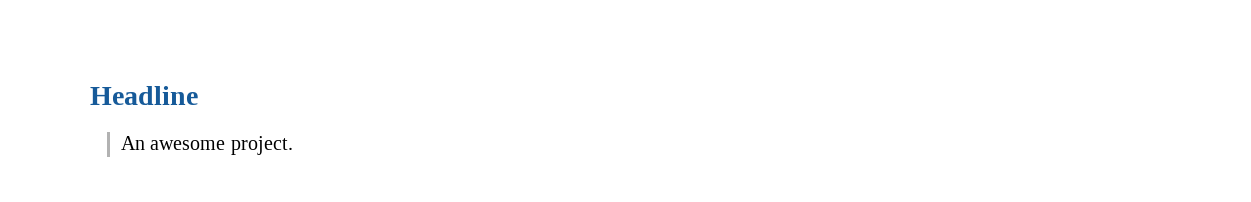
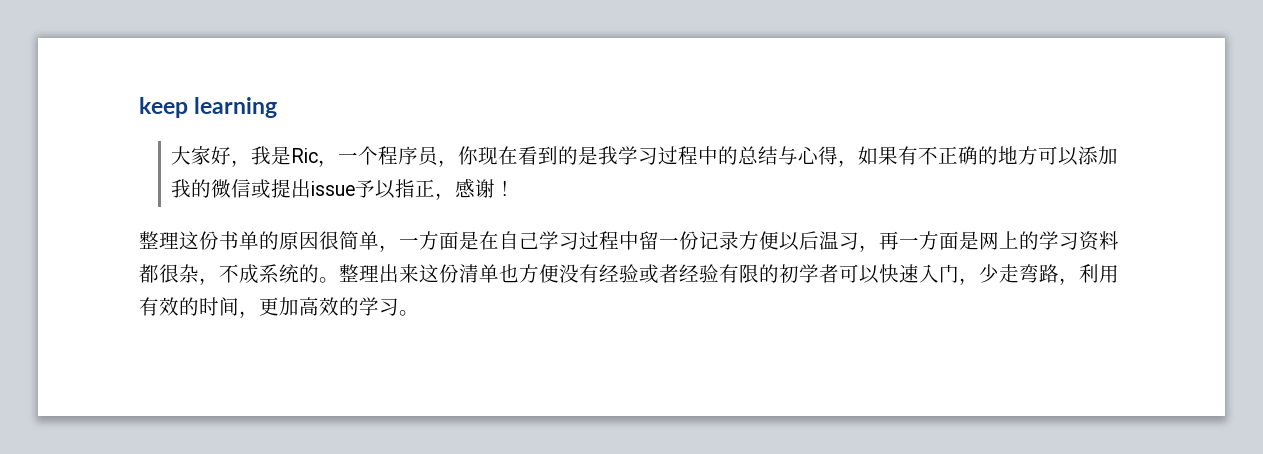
- Headline
- An awesome project.
+ keep learning
+ 大家好，我是Ric，一个程序员，你现在看到的是我学习过程中的总结与心得，如果有不正确的地方可以添加我的微信或提出issue予以指正，感谢！
+ 整理这份书单的原因很简单，一方面是在自己学习过程中留一份记录方便以后温习，再一方面是网上的学习资料都很杂，不成系统的。整理出来这份清单也方便没有经验或者经验有限的初学者可以快速入门，少走弯路，利用有效的时间，更加高效的学习。

